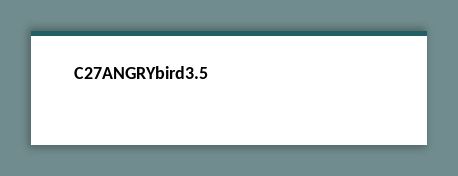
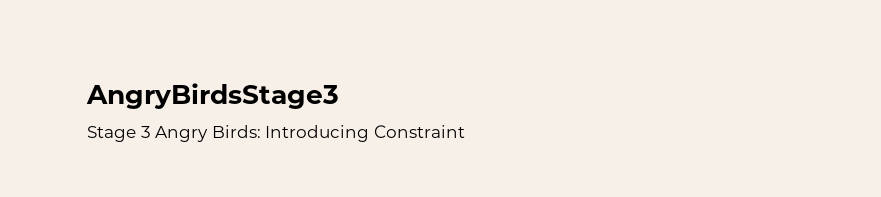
- C27ANGRYbird3.5
+ AngryBirdsStage3
+ Stage 3 Angry Birds: Introducing Constraint

